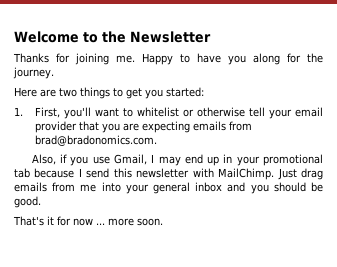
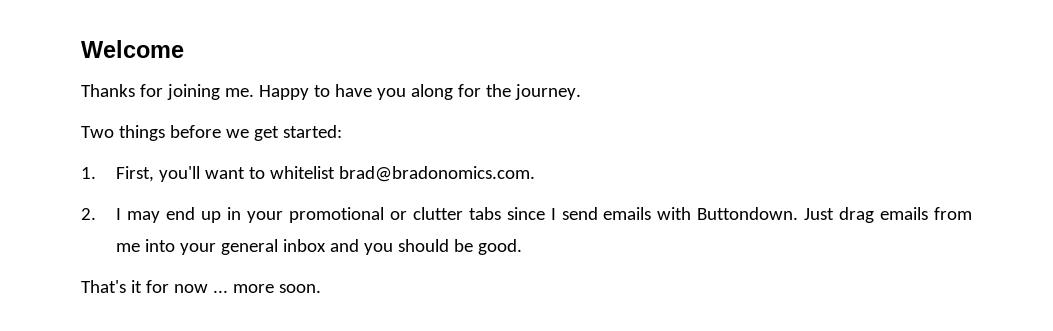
- Welcome to the Newsletter
+ Welcome
- Here are two things to get you started:
+ Two things before we get started:
- 1. First, you'll want to whitelist or otherwise tell your email provider that you are expecting emails from brad@bradonomics.com.
- Also, if you use Gmail, I may end up in your promotional tab because I send this newsletter with MailChimp.
+ 1. First, you'll want to whitelist brad@bradonomics.com.
+ 2. I may end up in your promotional or clutter tabs since I send emails with Buttondown.

